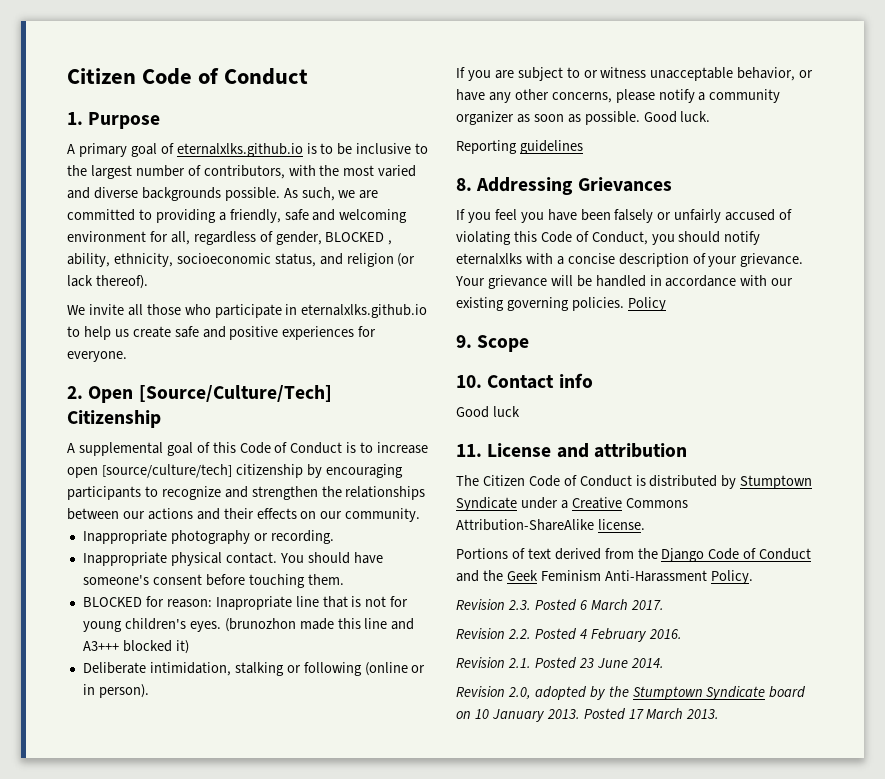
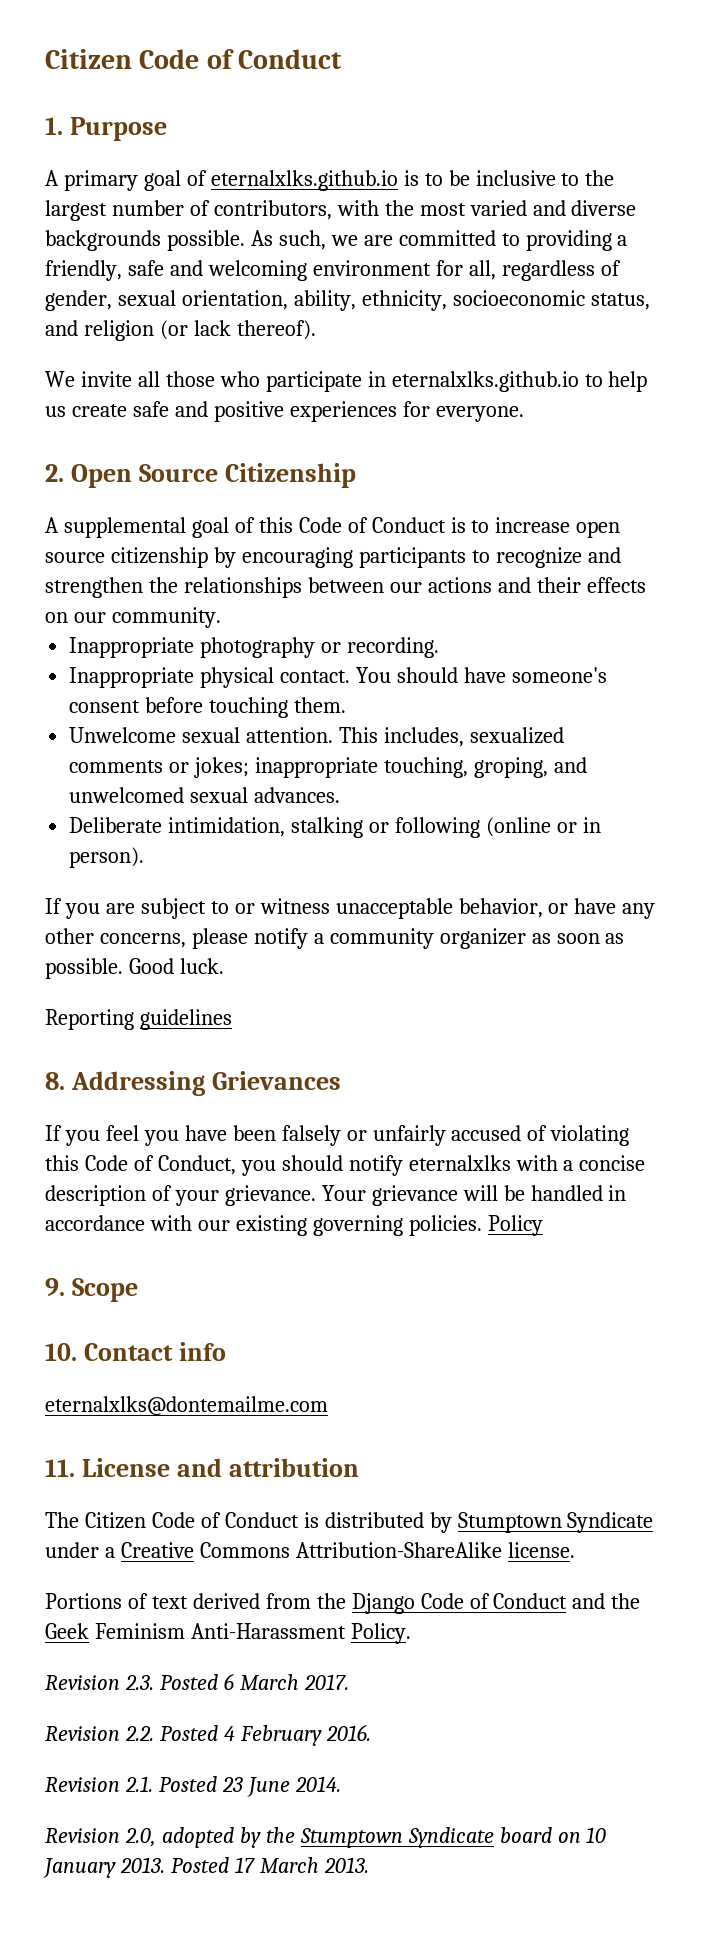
- As such, we are committed to providing a friendly, safe and welcoming environment for all, regardless of gender, BLOCKED , ability, ethnicity, socioeconomic status, and religion (or lack thereof).
+ As such, we are committed to providing a friendly, safe and welcoming environment for all, regardless of gender, sexual orientation, ability, ethnicity, socioeconomic status, and religion (or lack thereof).
- 2. Open [Source/Culture/Tech] Citizenship
+ 2. Open Source Citizenship
- A supplemental goal of this Code of Conduct is to increase open [source/culture/tech] citizenship by encouraging participants to recognize and strengthen the relationships between our actions and their effects on our community.
+ A supplemental goal of this Code of Conduct is to increase open source citizenship by encouraging participants to recognize and strengthen the relationships between our actions and their effects on our community.
- BLOCKED for reason: Inapropriate line that is not for young children's eyes. (brunozhon made this line and A3+++ blocked it)
+ Unwelcome sexual attention. This includes, sexualized comments or jokes; inappropriate touching, groping, and unwelcomed sexual advances.
- Good luck
+ eternalxlks@dontemailme.com

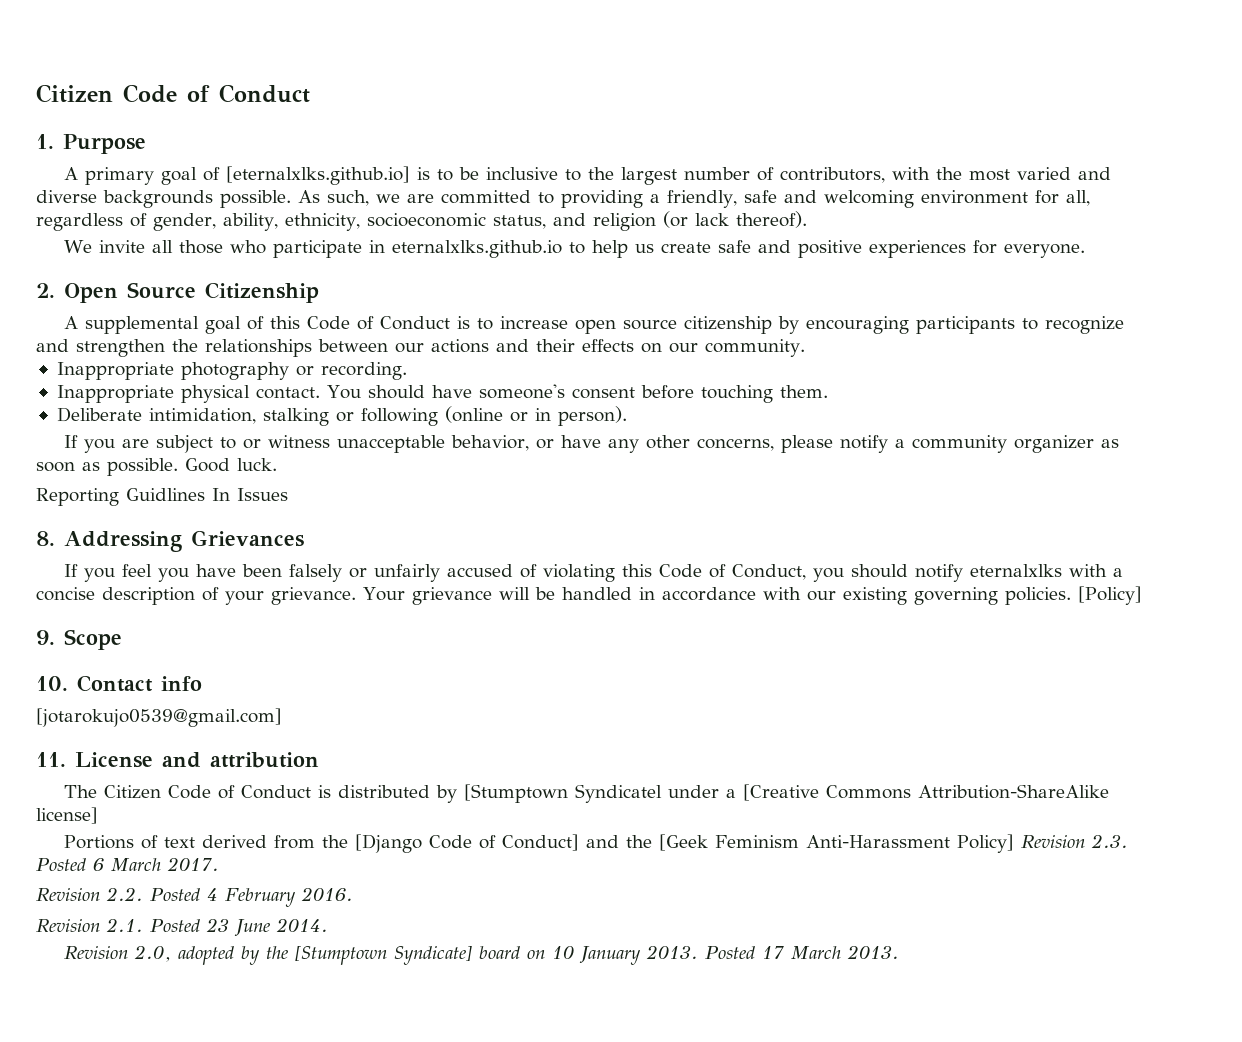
- A primary goal of eternalxlks.github.io is to be inclusive to the largest number of contributors, with the most varied and diverse backgrounds possible.
+ A primary goal of [eternalxlks.github.io] is to be inclusive to the largest number of contributors, with the most varied and diverse backgrounds possible.
- As such, we are committed to providing a friendly, safe and welcoming environment for all, regardless of gender, sexual orientation, ability, ethnicity, socioeconomic status, and religion (or lack thereof).
+ As such, we are committed to providing a friendly, safe and welcoming environment for all, regardless of gender, ability, ethnicity, socioeconomic status, and religion (or lack thereof).
- Unwelcome sexual attention. This includes, sexualized comments or jokes; inappropriate touching, groping, and unwelcomed sexual advances.
- Reporting guidelines
+ Reporting Guidlines In Issues
- Policy
+ [Policy]
- eternalxlks@dontemailme.com
+ [jotarokujo0539@gmail.com]
- The Citizen Code of Conduct is distributed by Stumptown Syndicate under a Creative Commons Attribution-ShareAlike license.
+ The Citizen Code of Conduct is distributed by [Stumptown Syndicatel under a [Creative Commons Attribution-ShareAlike license]
- Portions of text derived from the Django Code of Conduct and the Geek Feminism Anti-Harassment Policy.
- Revision 2.3. Posted 6 March 2017.
+ Portions of text derived from the [Django Code of Conduct] and the [Geek Feminism Anti-Harassment Policy] Revision 2.3. Posted 6 March 2017.
- Revision 2.0, adopted by the Stumptown Syndicate board on 10 January 2013.
+ Revision 2.0, adopted by the [Stumptown Syndicate] board on 10 January 2013.

